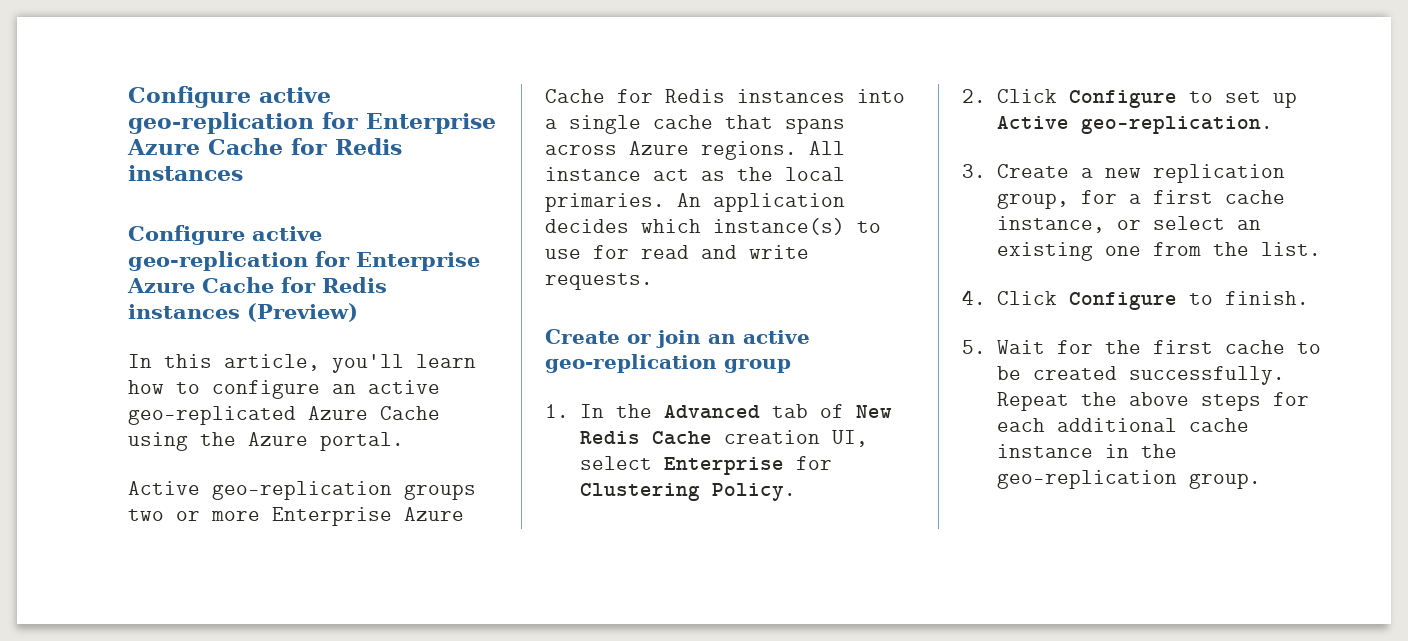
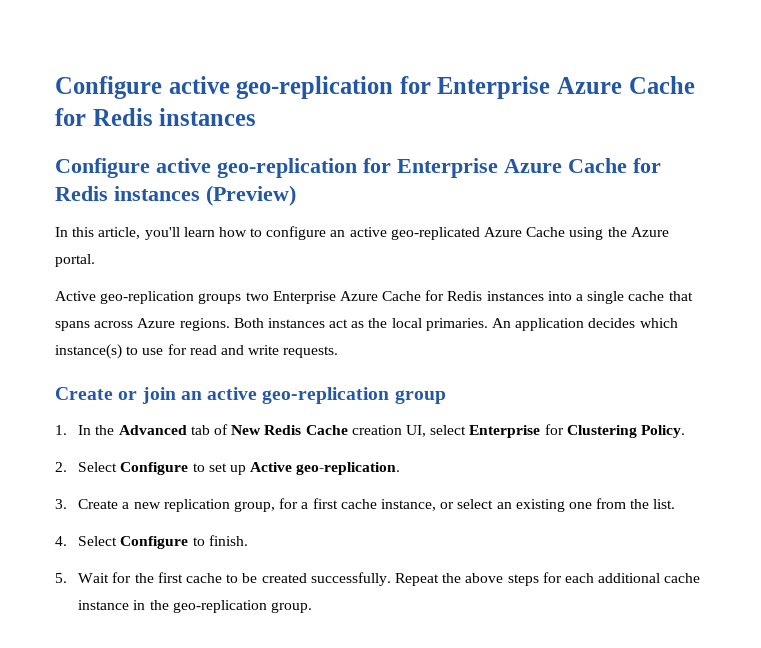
- Active geo-replication groups two or more Enterprise Azure Cache for Redis instances into a single cache that spans across Azure regions.
+ Active geo-replication groups two Enterprise Azure Cache for Redis instances into a single cache that spans across Azure regions.
- All instance act as the local primaries.
+ Both instances act as the local primaries.
- 2. Click Configure to set up Active geo-replication.
+ 2. Select Configure to set up Active geo-replication.
- 4. Click Configure to finish.
+ 4. Select Configure to finish.

